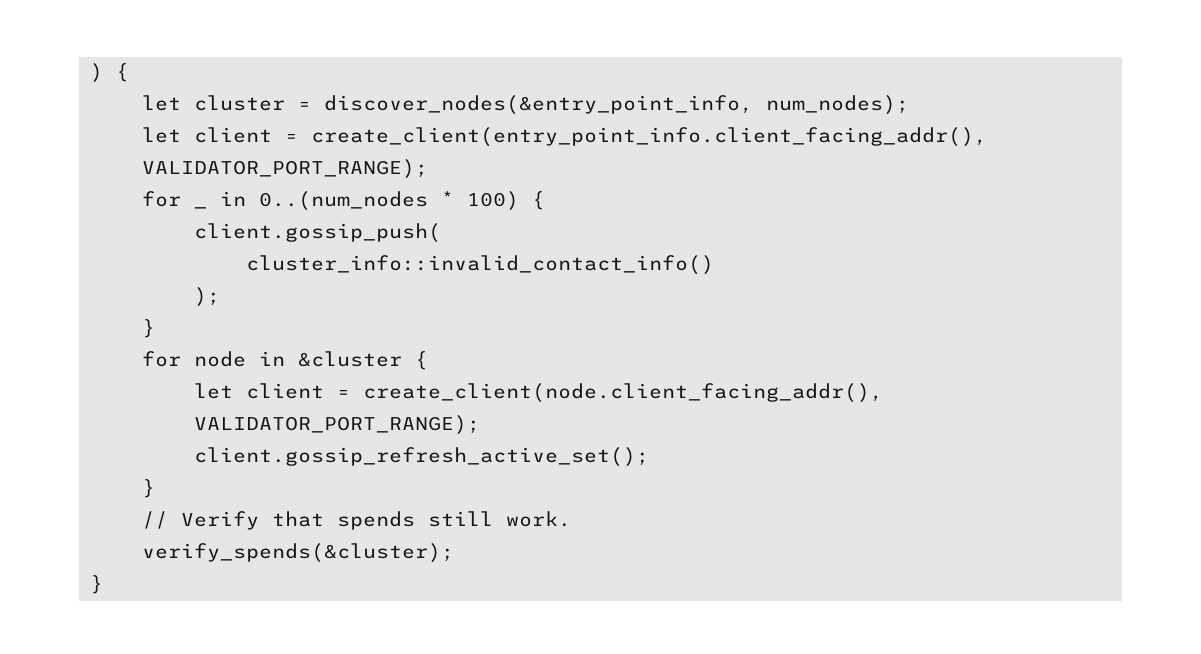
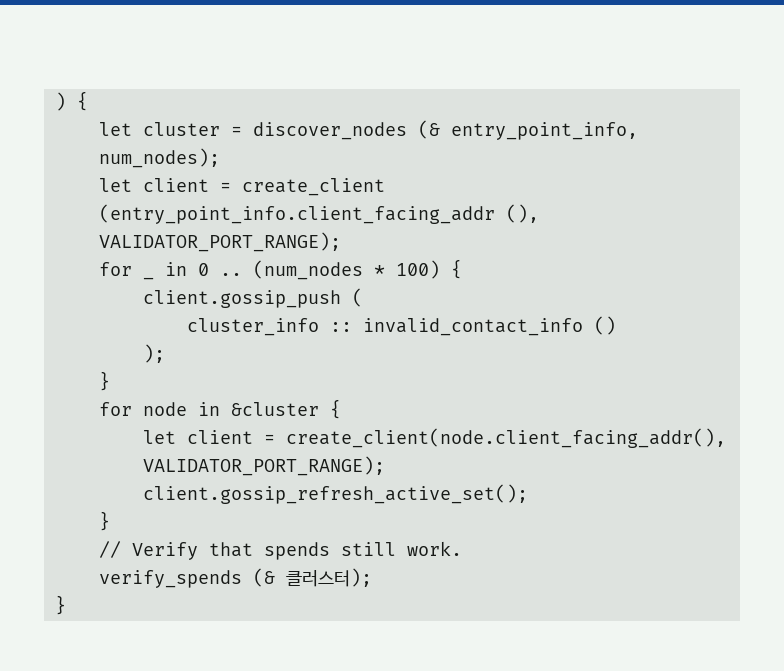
- let cluster = discover_nodes(&entry_point_info, num_nodes);
+ let cluster = discover_nodes (& entry_point_info, num_nodes);
- let client = create_client(entry_point_info.client_facing_addr(), VALIDATOR_PORT_RANGE);
+ let client = create_client (entry_point_info.client_facing_addr (), VALIDATOR_PORT_RANGE);
- for _ in 0..(num_nodes * 100) {
+ for _ in 0 .. (num_nodes * 100) {
- client.gossip_push(
- cluster_info::invalid_contact_info()
+ client.gossip_push (
+ cluster_info :: invalid_contact_info ()
- verify_spends(&cluster);
+ verify_spends (& 클러스터);

